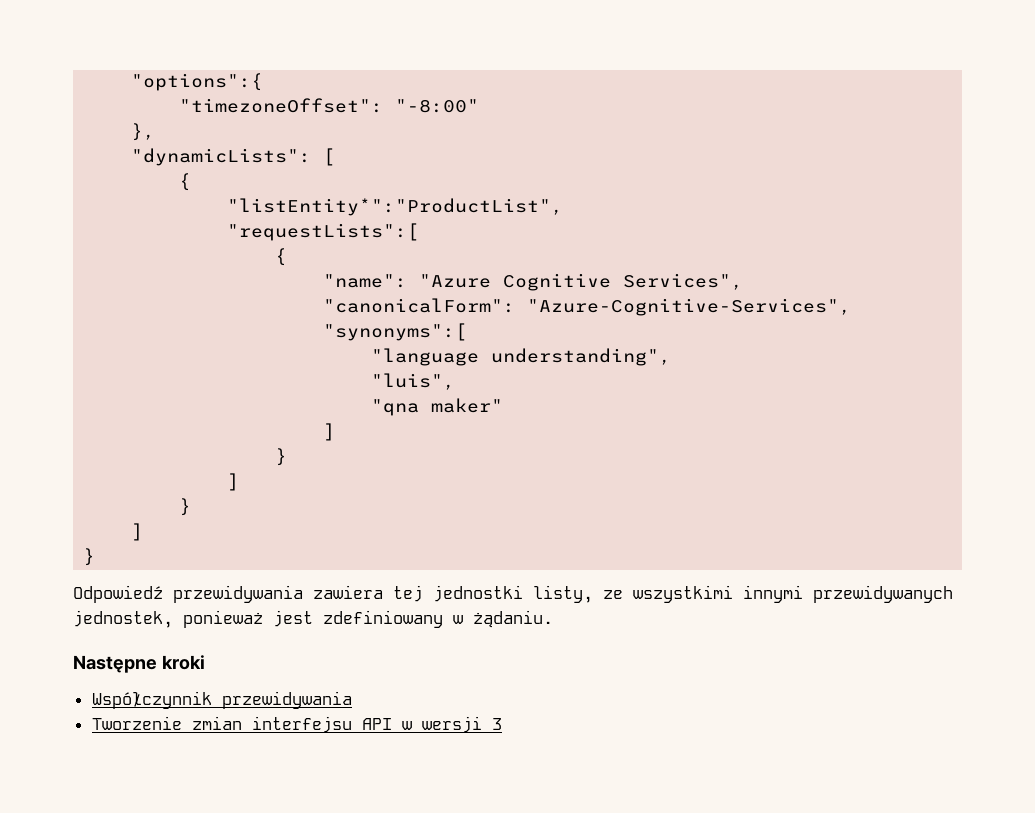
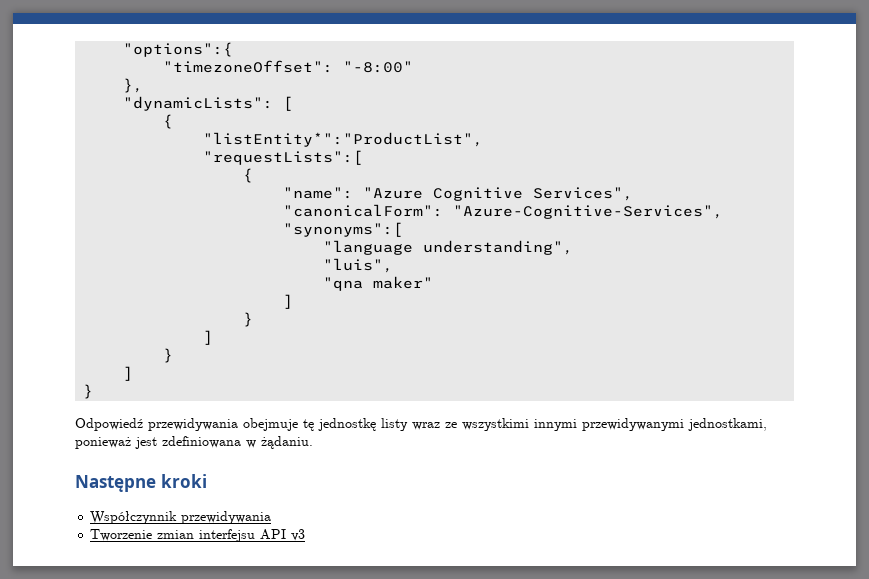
- Odpowiedź przewidywania zawiera tej jednostki listy, ze wszystkimi innymi przewidywanych jednostek, ponieważ jest zdefiniowany w żądaniu.
+ Odpowiedź przewidywania obejmuje tę jednostkę listy wraz ze wszystkimi innymi przewidywanymi jednostkami, ponieważ jest zdefiniowana w żądaniu.
- Tworzenie zmian interfejsu API w wersji 3
+ Tworzenie zmian interfejsu API v3

